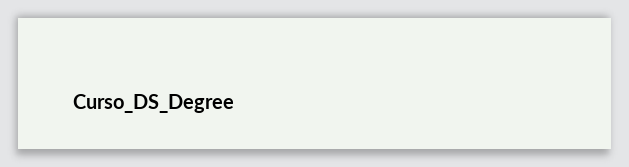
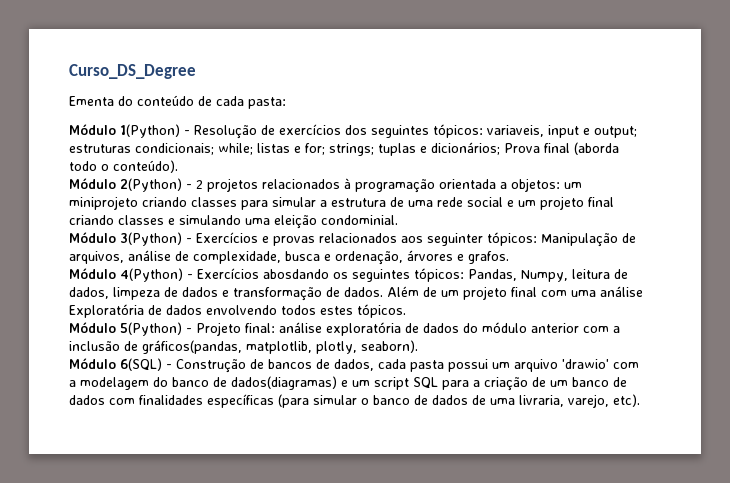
+ Ementa do conteúdo de cada pasta:
+ Módulo 1(Python) - Resolução de exercícios dos seguintes tópicos: variaveis, input e output; estruturas condicionais; while; listas e for; strings; tuplas e dicionários; Prova final (aborda todo o conteúdo).
+ Módulo 2(Python) - 2 projetos relacionados à programação orientada a objetos: um miniprojeto criando classes para simular a estrutura de uma rede social e um projeto final criando classes e simulando uma eleição condominial.
+ Módulo 3(Python) - Exercícios e provas relacionados aos seguinter tópicos: Manipulação de arquivos, análise de complexidade, busca e ordenação, árvores e grafos.
+ Módulo 4(Python) - Exercícios abosdando os seguintes tópicos: Pandas, Numpy, leitura de dados, limpeza de dados e transformação de dados. Além de um projeto final com uma análise Exploratória de dados envolvendo todos estes tópicos.
+ Módulo 5(Python) - Projeto final: análise exploratória de dados do módulo anterior com a inclusão de gráficos(pandas, matplotlib, plotly, seaborn).
+ Módulo 6(SQL) - Construção de bancos de dados, cada pasta possui um arquivo 'drawio' com a modelagem do banco de dados(diagramas) e um script SQL para a criação de um banco de dados com finalidades específicas (para simular o banco de dados de uma livraria, varejo, etc).

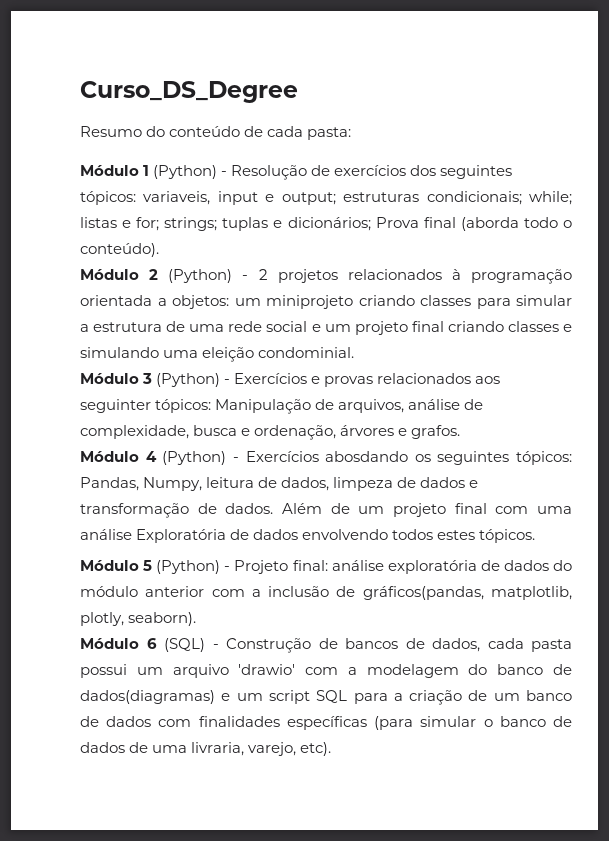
- Ementa do conteúdo de cada pasta:
+ Resumo do conteúdo de cada pasta:
- Módulo 1(Python) - Resolução de exercícios dos seguintes tópicos: variaveis, input e output; estruturas condicionais; while; listas e for; strings; tuplas e dicionários; Prova final (aborda todo o conteúdo).
+ Módulo 1 (Python) - Resolução de exercícios dos seguintes tópicos: variaveis, input e output; estruturas condicionais; while; listas e for; strings; tuplas e dicionários; Prova final (aborda todo o conteúdo).
- Módulo 2(Python) - 2 projetos relacionados à programação orientada a objetos: um miniprojeto criando classes para simular a estrutura de uma rede social e um projeto final criando classes e simulando uma eleição condominial.
+ Módulo 2 (Python) - 2 projetos relacionados à programação orientada a objetos: um miniprojeto criando classes para simular a estrutura de uma rede social e um projeto final criando classes e simulando uma eleição condominial.
- Módulo 3(Python) - Exercícios e provas relacionados aos seguinter tópicos: Manipulação de arquivos, análise de complexidade, busca e ordenação, árvores e grafos.
+ Módulo 3 (Python) - Exercícios e provas relacionados aos seguinter tópicos: Manipulação de arquivos, análise de complexidade, busca e ordenação, árvores e grafos.
- Módulo 4(Python) - Exercícios abosdando os seguintes tópicos: Pandas, Numpy, leitura de dados, limpeza de dados e transformação de dados.
+ Módulo 4 (Python) - Exercícios abosdando os seguintes tópicos: Pandas, Numpy, leitura de dados, limpeza de dados e transformação de dados.
- Módulo 5(Python) - Projeto final: análise exploratória de dados do módulo anterior com a inclusão de gráficos(pandas, matplotlib, plotly, seaborn).
+ Módulo 5 (Python) - Projeto final: análise exploratória de dados do módulo anterior com a inclusão de gráficos(pandas, matplotlib, plotly, seaborn).
- Módulo 6(SQL) - Construção de bancos de dados, cada pasta possui um arquivo 'drawio' com a modelagem do banco de dados(diagramas) e um script SQL para a criação de um banco de dados com finalidades específicas (para simular o banco de dados de uma livraria, varejo, etc).
+ Módulo 6 (SQL) - Construção de bancos de dados, cada pasta possui um arquivo 'drawio' com a modelagem do banco de dados(diagramas) e um script SQL para a criação de um banco de dados com finalidades específicas (para simular o banco de dados de uma livraria, varejo, etc).

